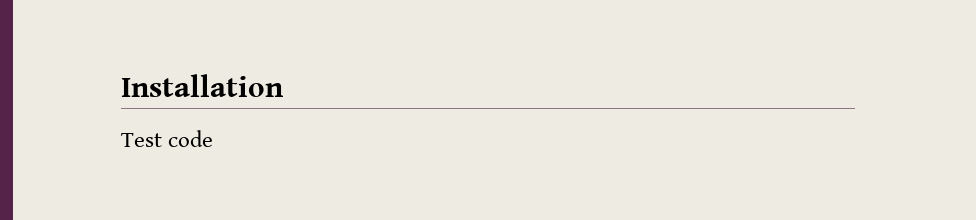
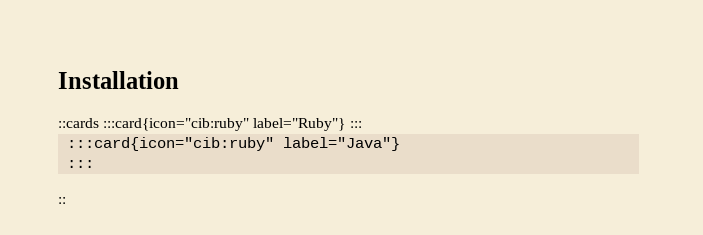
- Test code
+ ::cards :::card{icon="cib:ruby" label="Ruby"} :::
+ :::card{icon="cib:ruby" label="Java"}
+ :::
+ ::

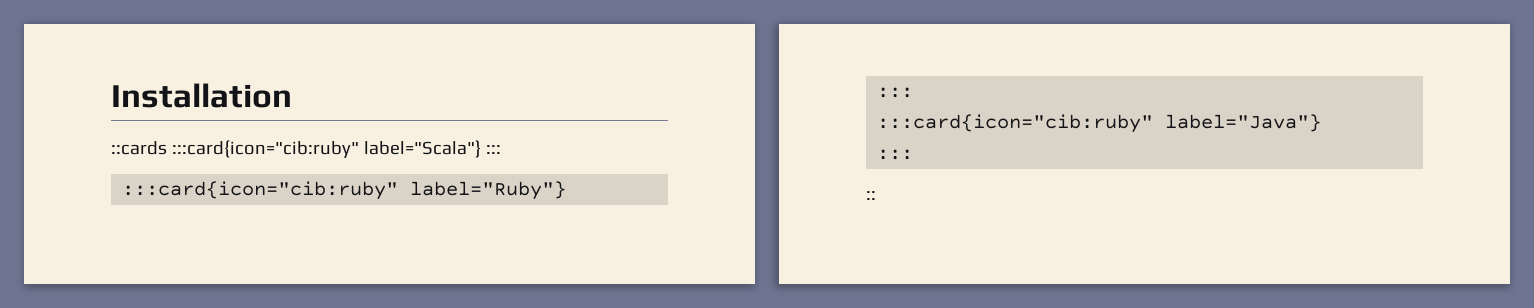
- ::cards :::card{icon="cib:ruby" label="Ruby"} :::
+ ::cards :::card{icon="cib:ruby" label="Scala"} :::
+ :::card{icon="cib:ruby" label="Ruby"}
+ :::

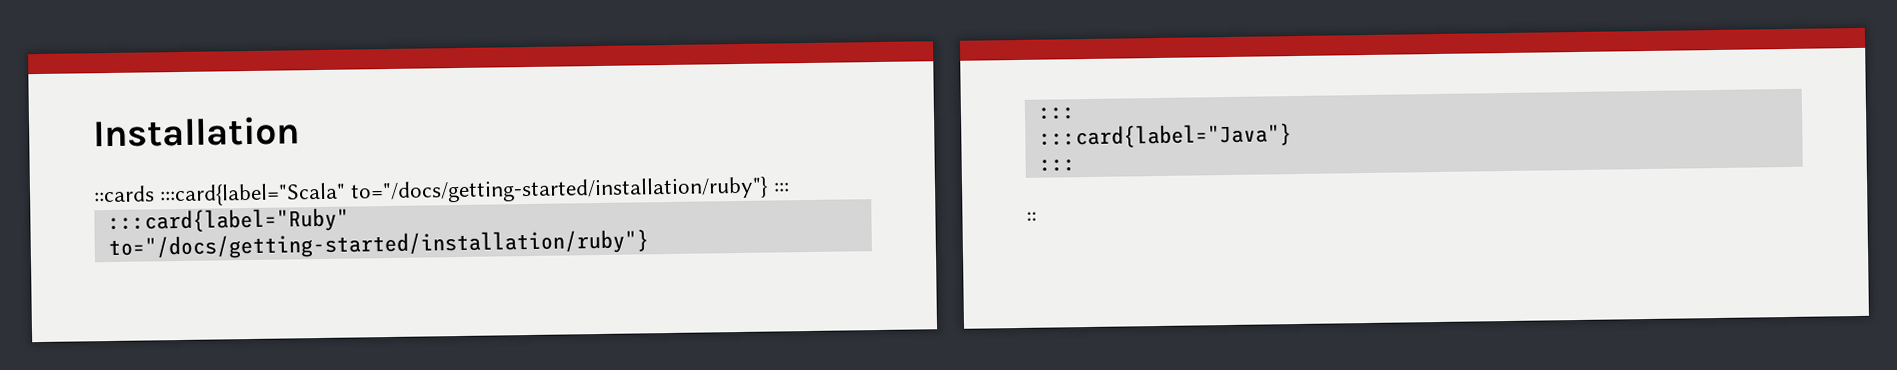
- ::cards :::card{icon="cib:ruby" label="Scala"} :::
- :::card{icon="cib:ruby" label="Ruby"}
+ ::cards :::card{label="Scala" to="/docs/getting-started/installation/ruby"} :::
+ :::card{label="Ruby" to="/docs/getting-started/installation/ruby"}
  :::
- :::card{icon="cib:ruby" label="Java"}
+ :::card{label="Java"}

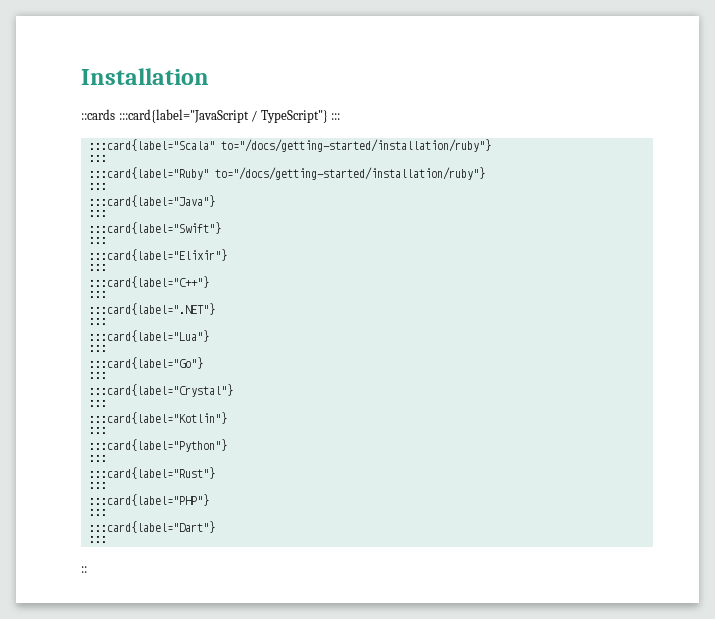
- ::cards :::card{label="Scala" to="/docs/getting-started/installation/ruby"} :::
+ ::cards :::card{label="JavaScript / TypeScript"} :::
+ :::card{label="Scala" to="/docs/getting-started/installation/ruby"}
+ :::
+ :::card{label="Swift"}
+ :::
+ :::card{label="Elixir"}
+ :::
+ :::card{label="C++"}
+ :::
+ :::card{label=".NET"}
+ :::
+ :::card{label="Lua"}
+ :::
+ :::card{label="Go"}
+ :::
+ :::card{label="Crystal"}
+ :::
+ :::card{label="Kotlin"}
+ :::
+ :::card{label="Python"}
+ :::
+ :::card{label="Rust"}
+ :::
+ :::card{label="PHP"}
+ :::
+ :::card{label="Dart"}
+ :::

